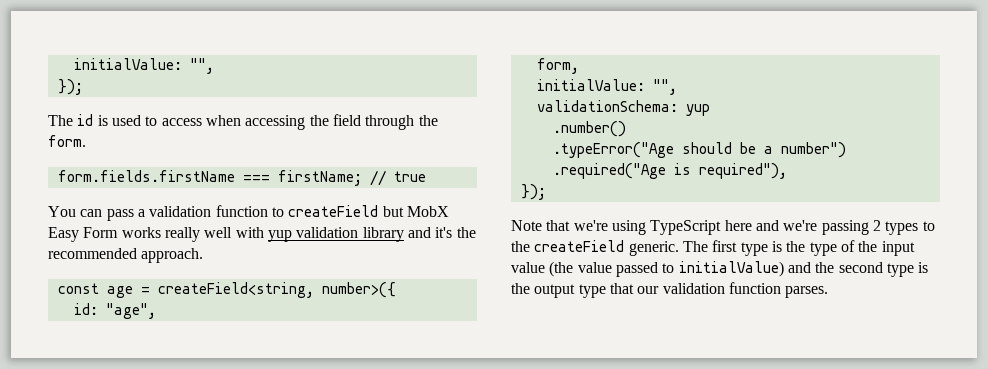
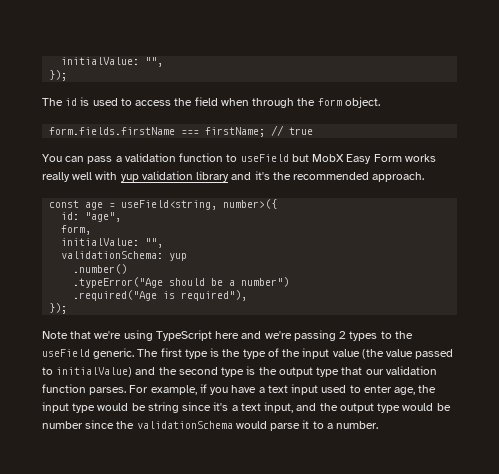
- The id is used to access when accessing the field through the form.
+ The id is used to access the field when through the form object.
- You can pass a validation function to createField but MobX Easy Form works really well with yup validation library and it's the recommended approach.
+ You can pass a validation function to useField but MobX Easy Form works really well with yup validation library and it's the recommended approach.
- const age = createField<string, number>({
+ const age = useField<string, number>({
- Note that we're using TypeScript here and we're passing 2 types to the createField generic.
+ Note that we're using TypeScript here and we're passing 2 types to the useField generic.
+ For example, if you have a text input used to enter age, the input type would be string since it's a text input, and the output type would be number since the validationSchema would parse it to a number.

